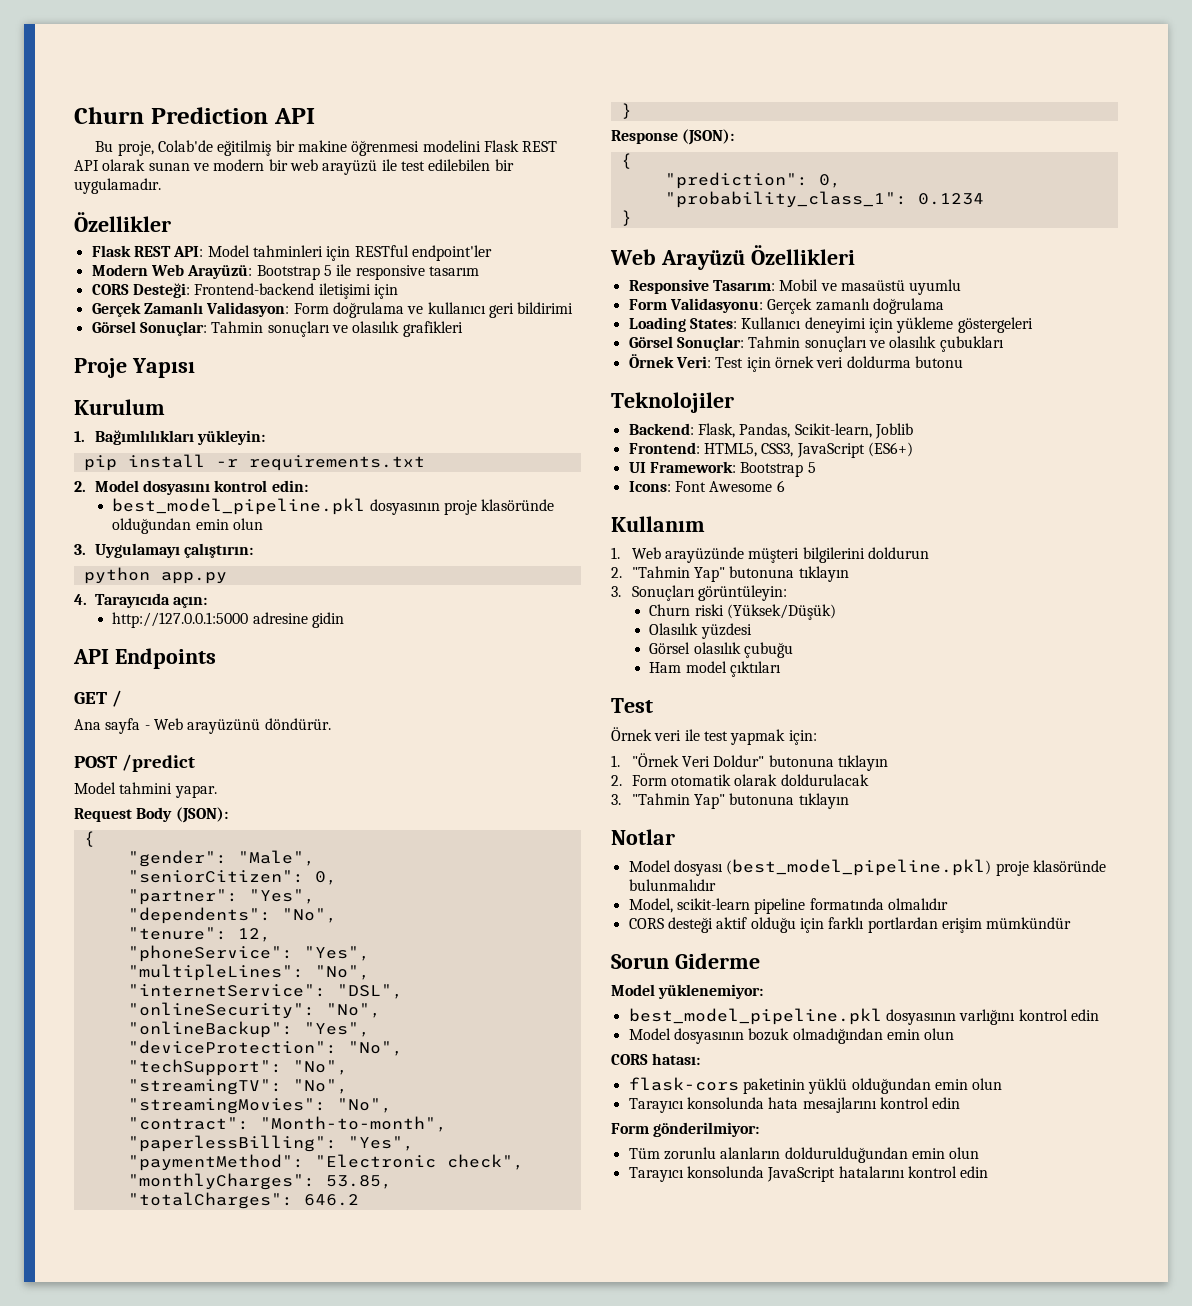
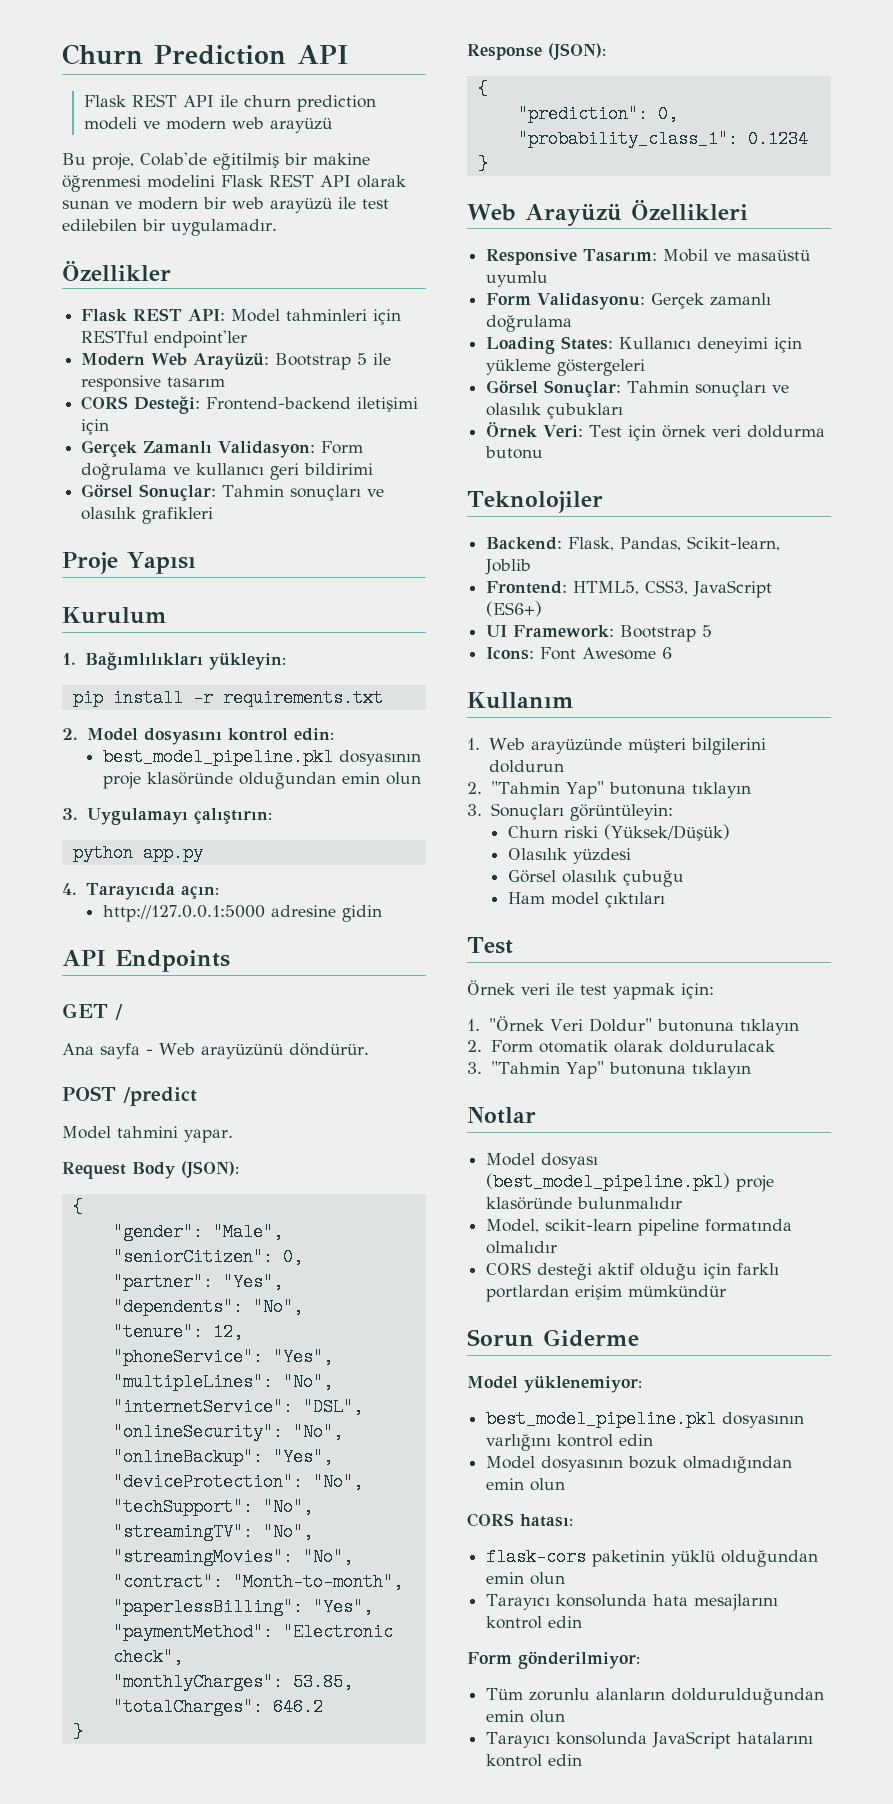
+ Flask REST API ile churn prediction modeli ve modern web arayüzü

